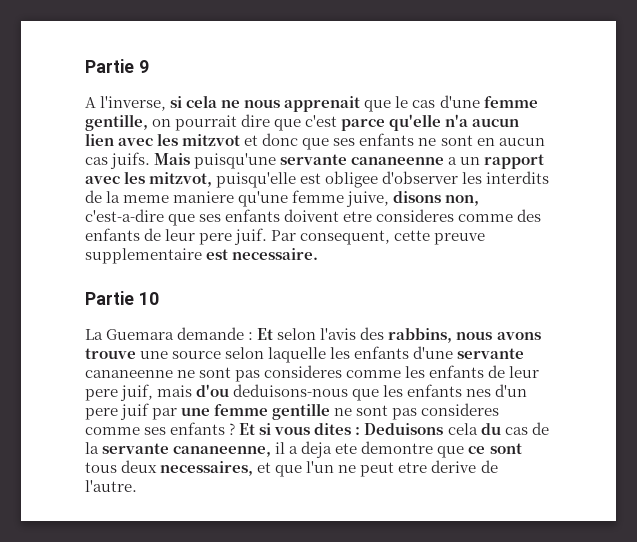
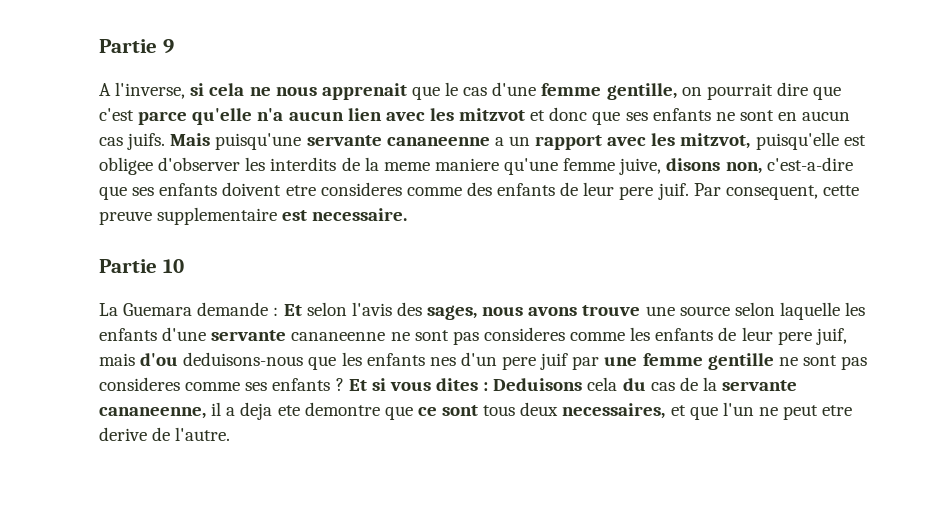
- La Guemara demande : Et selon l'avis des rabbins, nous avons trouve une source selon laquelle les enfants d'une servante cananeenne ne sont pas consideres comme les enfants de leur pere juif, mais d'ou deduisons-nous que les enfants nes d'un pere juif par une femme gentille ne sont pas consideres comme ses enfants ?
+ La Guemara demande : Et selon l'avis des sages, nous avons trouve une source selon laquelle les enfants d'une servante cananeenne ne sont pas consideres comme les enfants de leur pere juif, mais d'ou deduisons-nous que les enfants nes d'un pere juif par une femme gentille ne sont pas consideres comme ses enfants ?

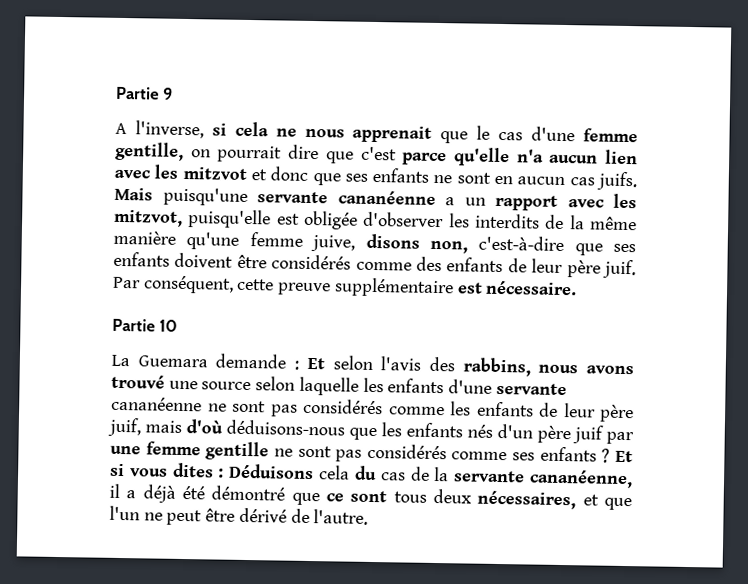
- Mais puisqu'une servante cananeenne a un rapport avec les mitzvot, puisqu'elle est obligee d'observer les interdits de la meme maniere qu'une femme juive, disons non, c'est-a-dire que ses enfants doivent etre consideres comme des enfants de leur pere juif.
+ Mais puisqu'une servante cananéenne a un rapport avec les mitzvot, puisqu'elle est obligée d'observer les interdits de la même manière qu'une femme juive, disons non, c'est-à-dire que ses enfants doivent être considérés comme des enfants de leur père juif.
- Par consequent, cette preuve supplementaire est necessaire.
+ Par conséquent, cette preuve supplémentaire est nécessaire.
- La Guemara demande : Et selon l'avis des sages, nous avons trouve une source selon laquelle les enfants d'une servante cananeenne ne sont pas consideres comme les enfants de leur pere juif, mais d'ou deduisons-nous que les enfants nes d'un pere juif par une femme gentille ne sont pas consideres comme ses enfants ?
+ La Guemara demande : Et selon l'avis des rabbins, nous avons trouvé une source selon laquelle les enfants d'une servante cananéenne ne sont pas considérés comme les enfants de leur père juif, mais d'où déduisons-nous que les enfants nés d'un père juif par une femme gentille ne sont pas considérés comme ses enfants ?
- Et si vous dites : Deduisons cela du cas de la servante cananeenne, il a deja ete demontre que ce sont tous deux necessaires, et que l'un ne peut etre derive de l'autre.
+ Et si vous dites : Déduisons cela du cas de la servante cananéenne, il a déjà été démontré que ce sont tous deux nécessaires, et que l'un ne peut être dérivé de l'autre.

